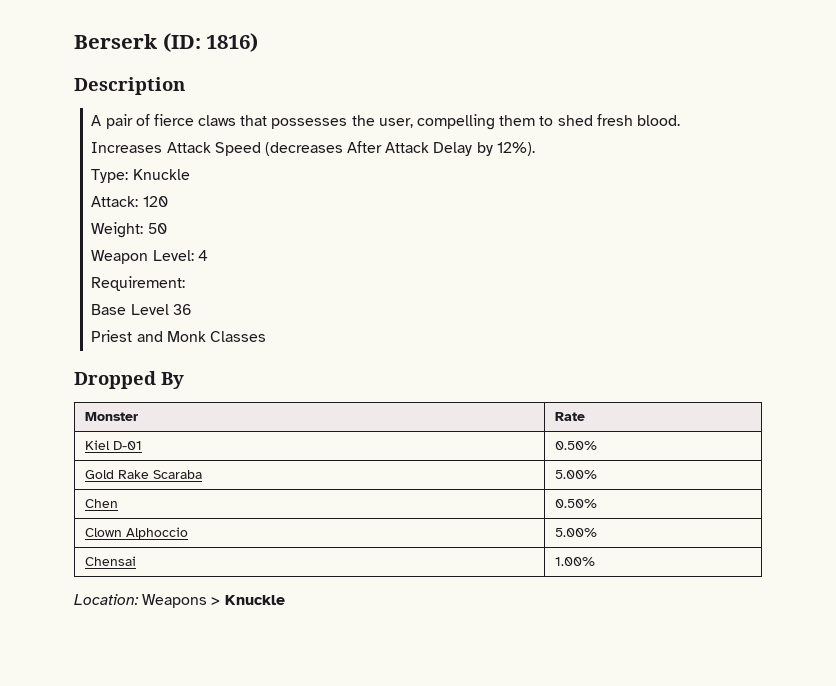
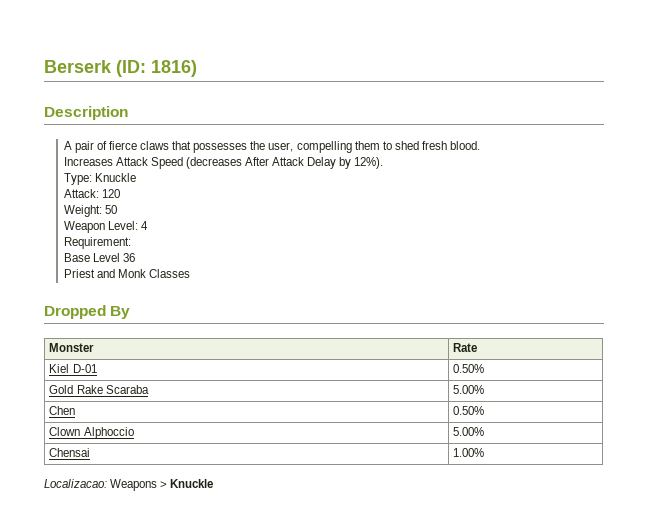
- Location: Weapons > Knuckle
+ Localizacao: Weapons > Knuckle

